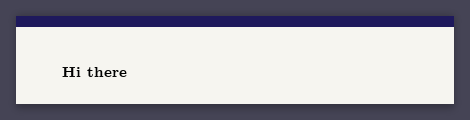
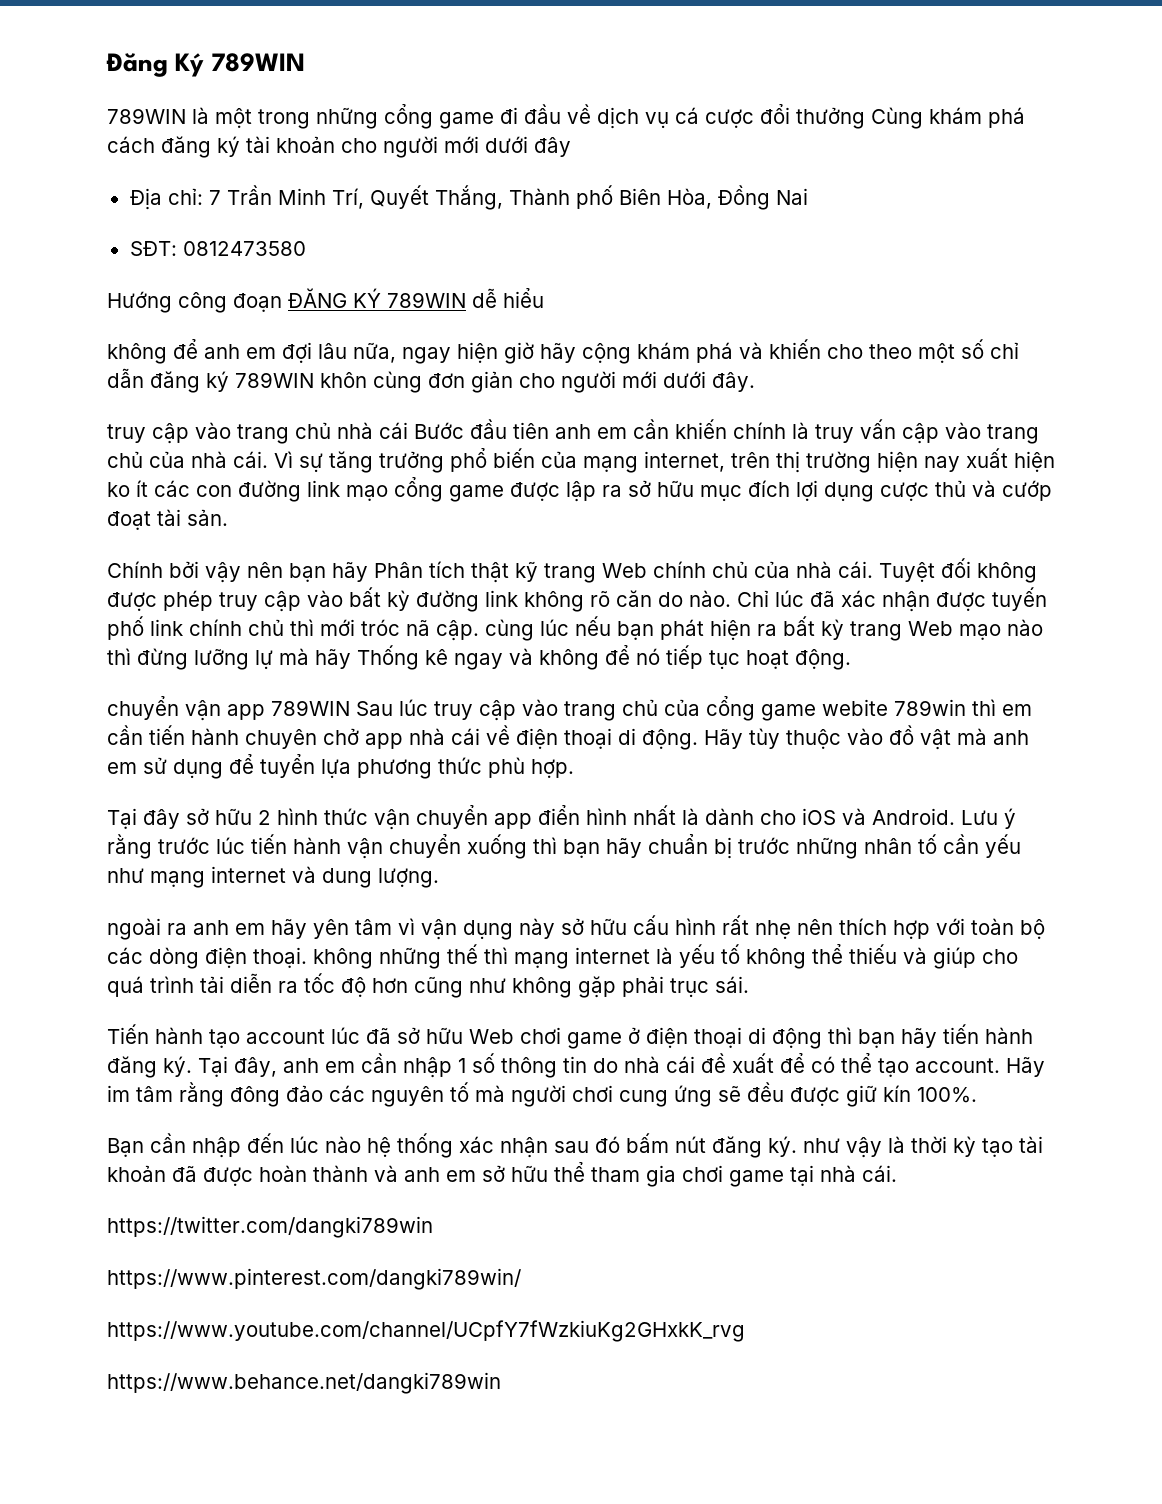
- Hi there
+ Đăng Ký 789WIN
+ 789WIN là một trong những cổng game đi đầu về dịch vụ cá cược đổi thưởng Cùng khám phá cách đăng ký tài khoản cho người mới dưới đây
+ Địa chỉ: 7 Trần Minh Trí, Quyết Thắng, Thành phố Biên Hòa, Đồng Nai
+ SĐT: 0812473580
+ Hướng công đoạn ĐĂNG KÝ 789WIN dễ hiểu
+ không để anh em đợi lâu nữa, ngay hiện giờ hãy cộng khám phá và khiến cho theo một số chỉ dẫn đăng ký 789WIN khôn cùng đơn giản cho người mới dưới đây.
+ truy cập vào trang chủ nhà cái Bước đầu tiên anh em cần khiến chính là truy vấn cập vào trang chủ của nhà cái. Vì sự tăng trưởng phổ biến của mạng internet, trên thị trường hiện nay xuất hiện ko ít các con đường link mạo cổng game được lập ra sở hữu mục đích lợi dụng cược thủ và cướp đoạt tài sản.
+ Chính bởi vậy nên bạn hãy Phân tích thật kỹ trang Web chính chủ của nhà cái. Tuyệt đối không được phép truy cập vào bất kỳ đường link không rõ căn do nào. Chỉ lúc đã xác nhận được tuyến phố link chính chủ thì mới tróc nã cập. cùng lúc nếu bạn phát hiện ra bất kỳ trang Web mạo nào thì đừng lưỡng lự mà hãy Thống kê ngay và không để nó tiếp tục hoạt động.
+ chuyển vận app 789WIN Sau lúc truy cập vào trang chủ của cổng game webite 789win thì em cần tiến hành chuyên chở app nhà cái về điện thoại di động. Hãy tùy thuộc vào đồ vật mà anh em sử dụng để tuyển lựa phương thức phù hợp.
+ Tại đây sở hữu 2 hình thức vận chuyển app điển hình nhất là dành cho iOS và Android. Lưu ý rằng trước lúc tiến hành vận chuyển xuống thì bạn hãy chuẩn bị trước những nhân tố cần yếu như mạng internet và dung lượng.
+ ngoài ra anh em hãy yên tâm vì vận dụng này sở hữu cấu hình rất nhẹ nên thích hợp với toàn bộ các dòng điện thoại. không những thế thì mạng internet là yếu tố không thể thiếu và giúp cho quá trình tải diễn ra tốc độ hơn cũng như không gặp phải trục sái.
+ Tiến hành tạo account lúc đã sở hữu Web chơi game ở điện thoại di động thì bạn hãy tiến hành đăng ký. Tại đây, anh em cần nhập 1 số thông tin do nhà cái đề xuất để có thể tạo account. Hãy im tâm rằng đông đảo các nguyên tố mà người chơi cung ứng sẽ đều được giữ kín 100%.
+ Bạn cần nhập đến lúc nào hệ thống xác nhận sau đó bấm nút đăng ký. như vậy là thời kỳ tạo tài khoản đã được hoàn thành và anh em sở hữu thể tham gia chơi game tại nhà cái.
+ https://twitter.com/dangki789win
+ https://www.pinterest.com/dangki789win/
+ https://www.youtube.com/channel/UCpfY7fWzkiuKg2GHxkK_rvg
+ https://www.behance.net/dangki789win

